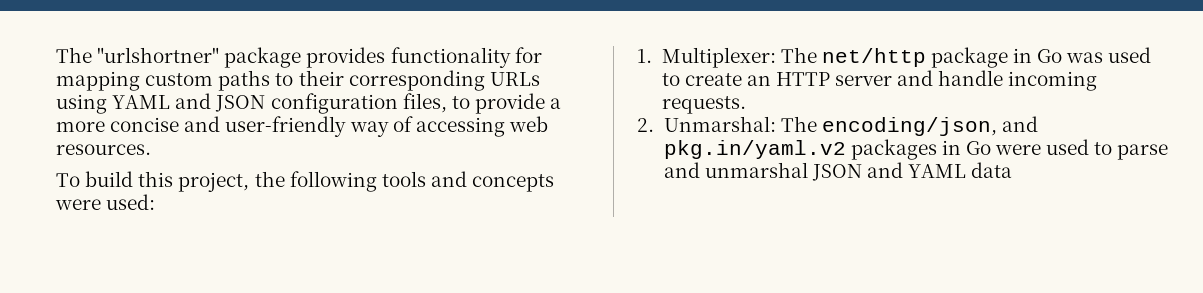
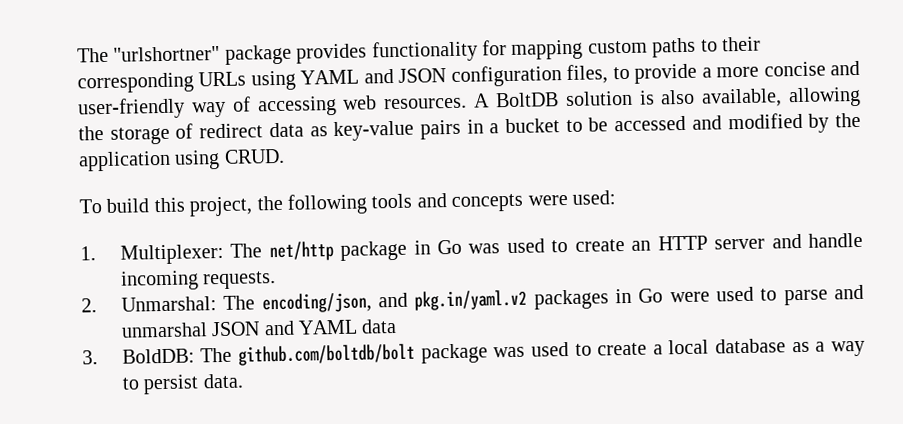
+ A BoltDB solution is also available, allowing the storage of redirect data as key-value pairs in a bucket to be accessed and modified by the application using CRUD.
+ 3. BoldDB: The github.com/boltdb/bolt package was used to create a local database as a way to persist data.

